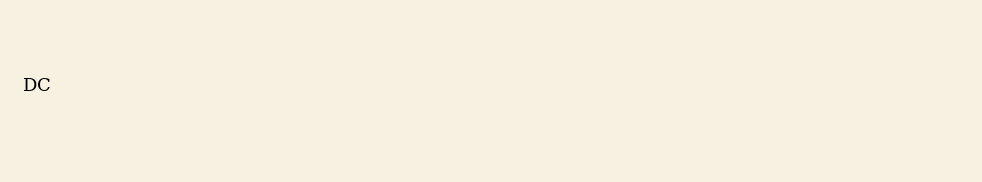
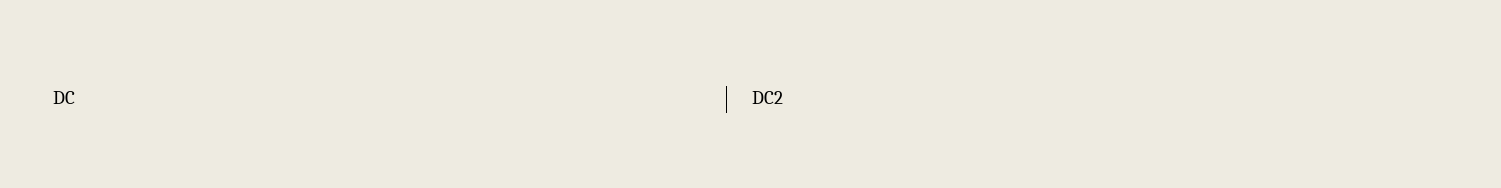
+ DC2

